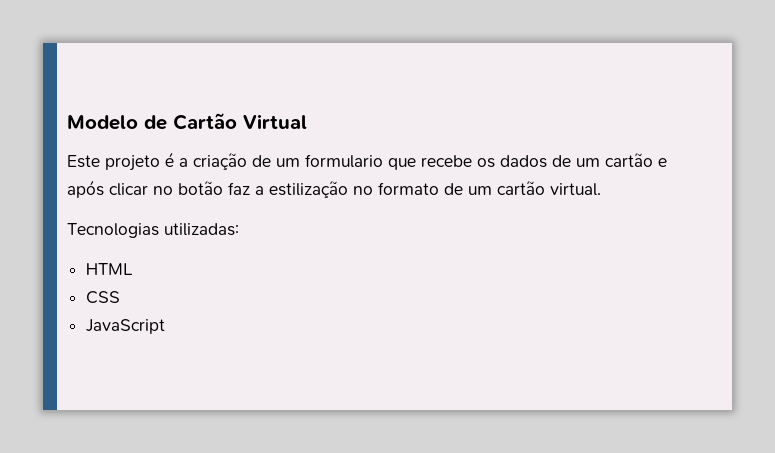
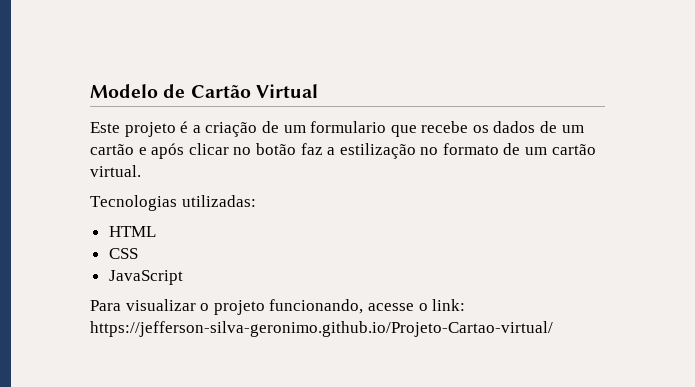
+ Para visualizar o projeto funcionando, acesse o link: https://jefferson-silva-geronimo.github.io/Projeto-Cartao-virtual/

